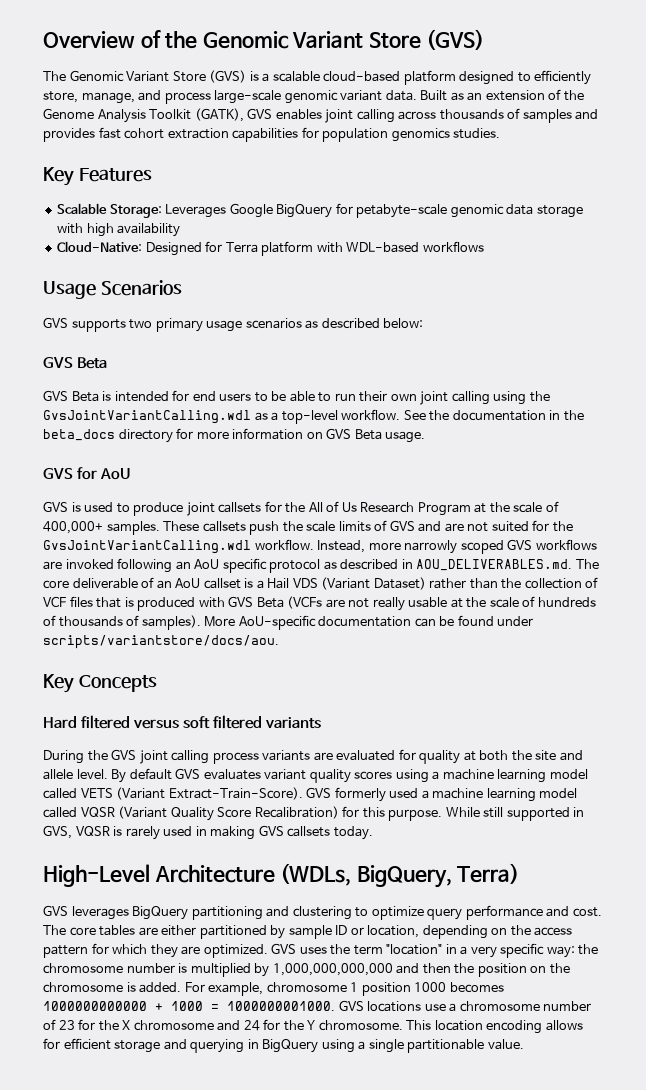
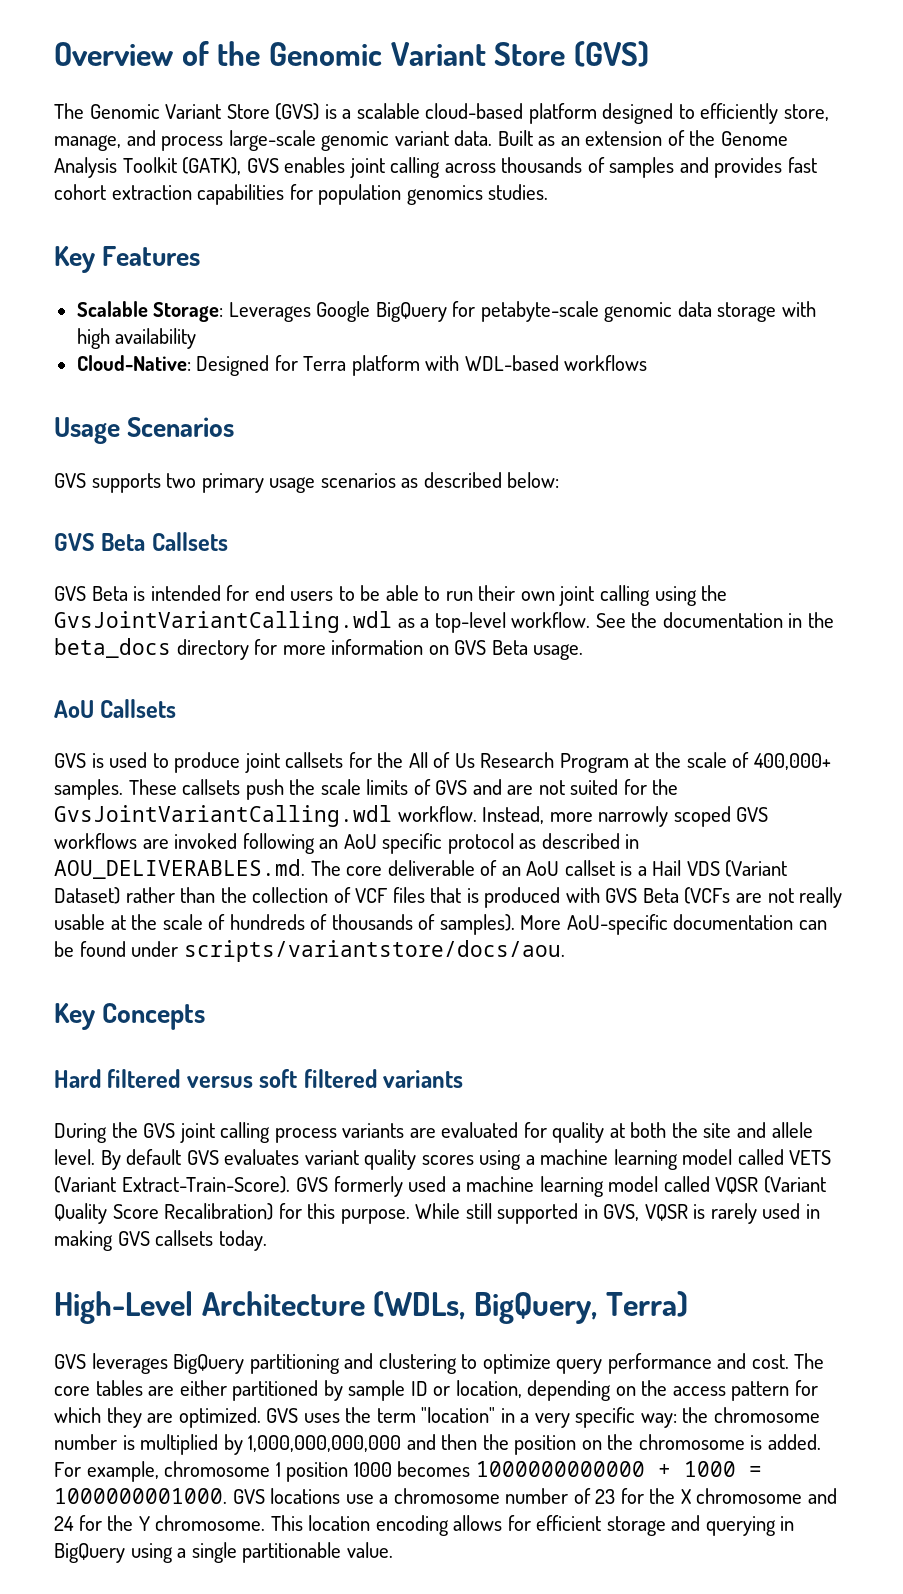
  GVS supports two primary usage scenarios as described below:
- GVS Beta
+ GVS Beta Callsets
- GVS for AoU
+ AoU Callsets

